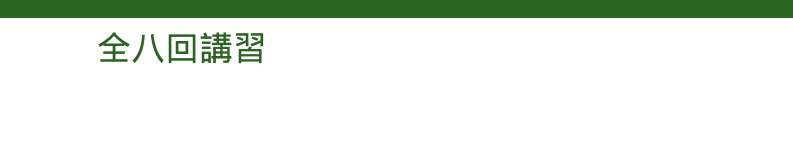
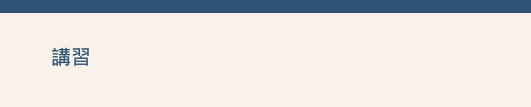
- 全八回講習
+ 講習

